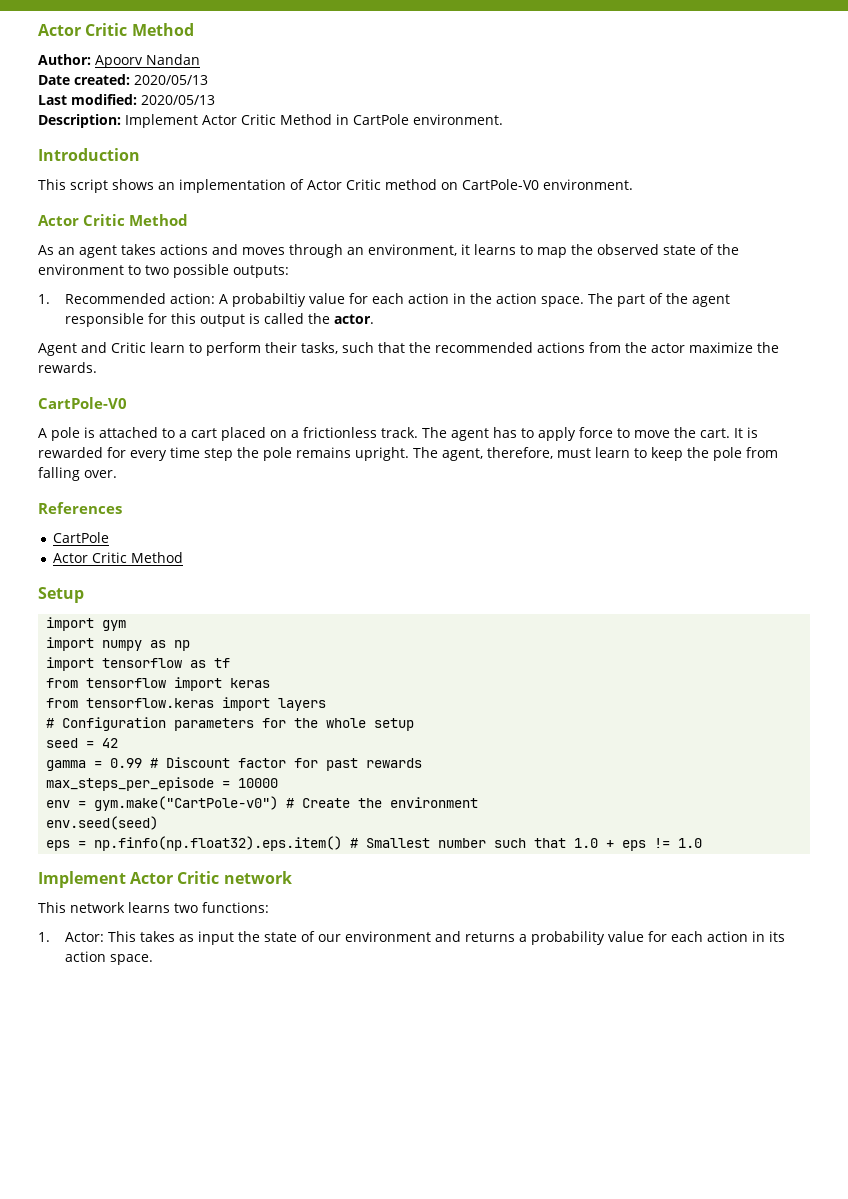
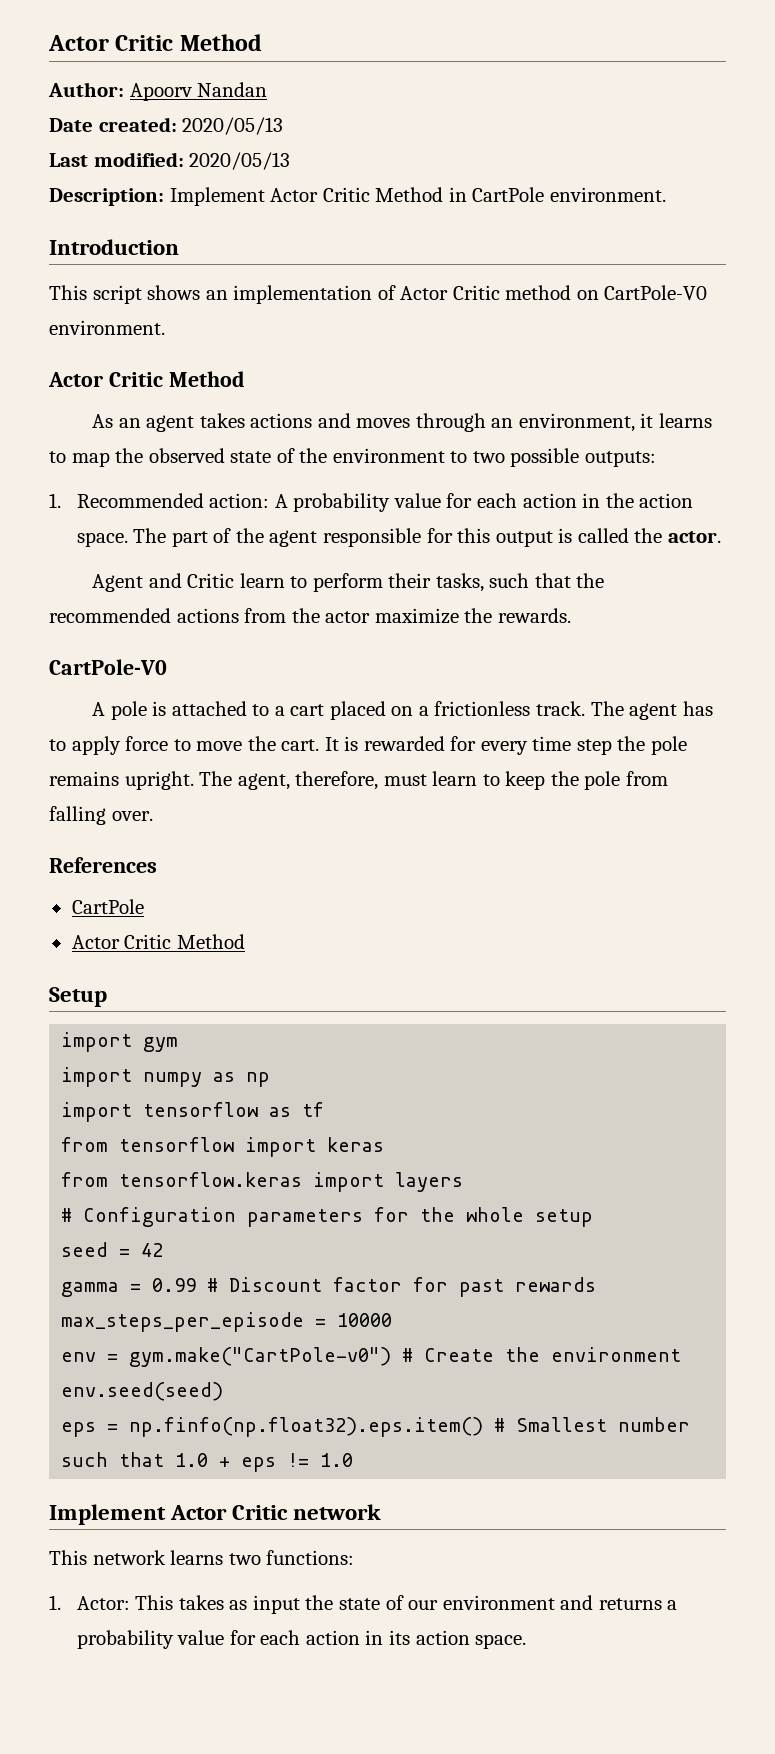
- 1. Recommended action: A probabiltiy value for each action in the action space.
+ 1. Recommended action: A probability value for each action in the action space.

